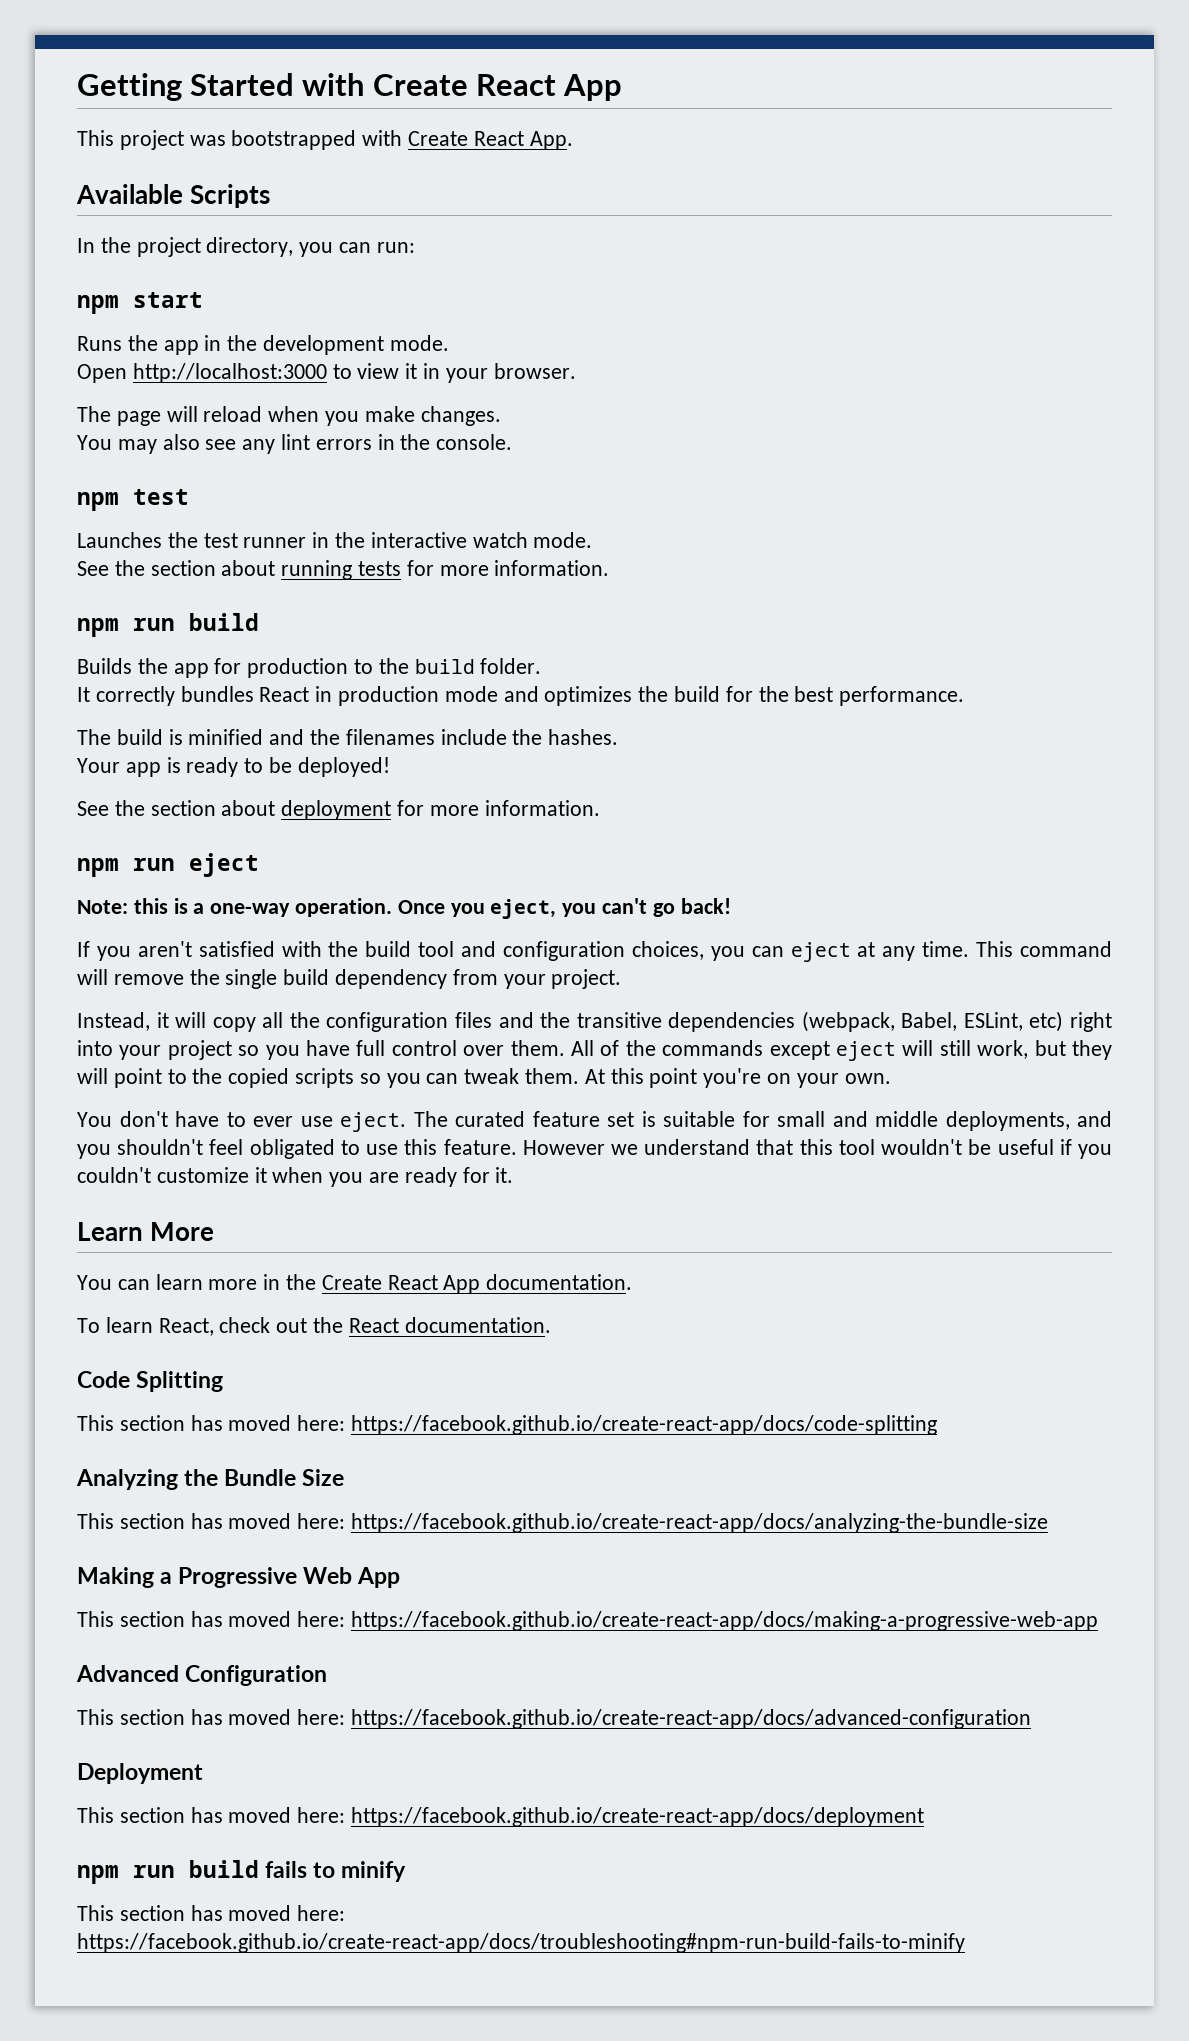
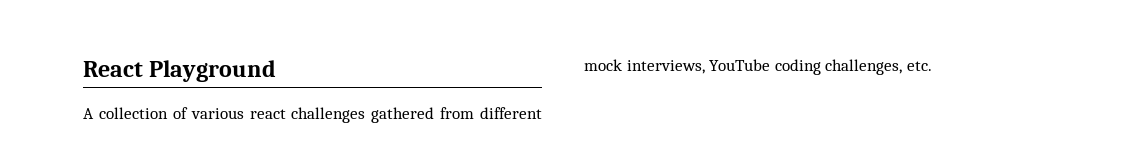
- Getting Started with Create React App
- This project was bootstrapped with Create React App.
- Available Scripts
- In the project directory, you can run:
- npm start
- Runs the app in the development mode.
- Open http://localhost:3000 to view it in your browser.
- The page will reload when you make changes.
- You may also see any lint errors in the console.
- npm test
- Launches the test runner in the interactive watch mode.
- See the section about running tests for more information.
- npm run build
- Builds the app for production to the build folder.
- It correctly bundles React in production mode and optimizes the build for the best performance.
- The build is minified and the filenames include the hashes.
- Your app is ready to be deployed!
- See the section about deployment for more information.
- npm run eject
- Note: this is a one-way operation. Once you eject, you can't go back!
- If you aren't satisfied with the build tool and configuration choices, you can eject at any time. This command will remove the single build dependency from your project.
- Instead, it will copy all the configuration files and the transitive dependencies (webpack, Babel, ESLint, etc) right into your project so you have full control over them. All of the commands except eject will still work, but they will point to the copied scripts so you can tweak them. At this point you're on your own.
- You don't have to ever use eject. The curated feature set is suitable for small and middle deployments, and you shouldn't feel obligated to use this feature. However we understand that this tool wouldn't be useful if you couldn't customize it when you are ready for it.
- Learn More
- You can learn more in the Create React App documentation.
- To learn React, check out the React documentation.
- Code Splitting
- This section has moved here: https://facebook.github.io/create-react-app/docs/code-splitting
- Analyzing the Bundle Size
- This section has moved here: https://facebook.github.io/create-react-app/docs/analyzing-the-bundle-size
- Making a Progressive Web App
- This section has moved here: https://facebook.github.io/create-react-app/docs/making-a-progressive-web-app
- Advanced Configuration
- This section has moved here: https://facebook.github.io/create-react-app/docs/advanced-configuration
- Deployment
- This section has moved here: https://facebook.github.io/create-react-app/docs/deployment
- npm run build fails to minify
- This section has moved here: https://facebook.github.io/create-react-app/docs/troubleshooting#npm-run-build-fails-to-minify
+ React Playground
+ A collection of various react challenges gathered from different mock interviews, YouTube coding challenges, etc.

